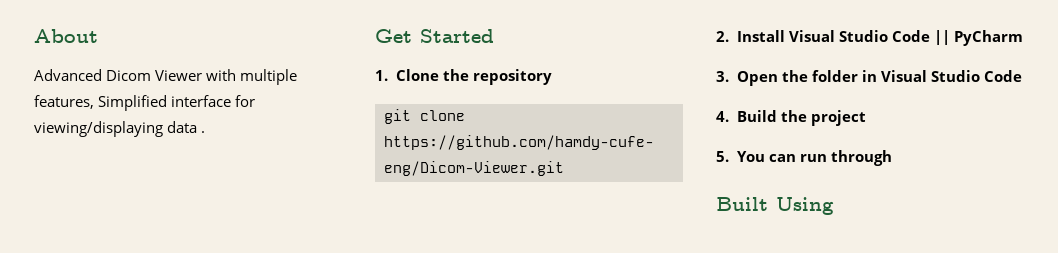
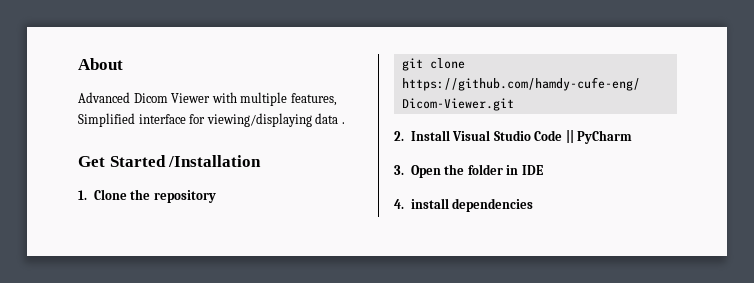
- Get Started
+ Get Started /Installation
- 3. Open the folder in Visual Studio Code
- 4. Build the project
- 5. You can run through
- Built Using
+ 3. Open the folder in IDE
+ 4. install dependencies

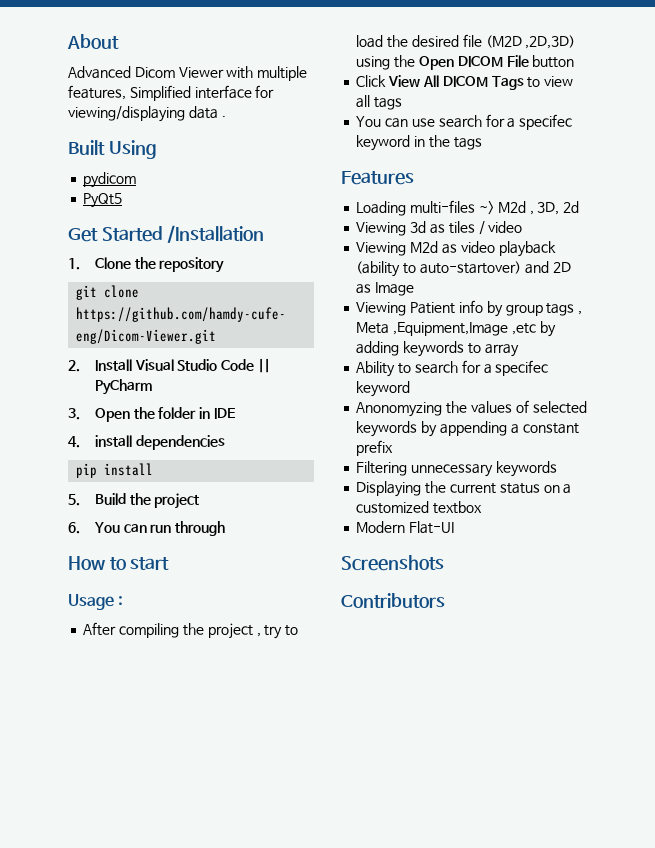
+ Built Using
+ pydicom
+ PyQt5
+ pip install
+ 5. Build the project
+ 6. You can run through
+ How to start
+ Usage :
+ After compiling the project , try to load the desired file (M2D ,2D,3D) using the Open DICOM File button
+ Click View All DICOM Tags to view all tags
+ You can use search for a specifec keyword in the tags
+ Features
+ Loading multi-files ~> M2d , 3D, 2d
+ Viewing 3d as tiles / video
+ Viewing M2d as video playback (ability to auto-startover) and 2D as Image
+ Viewing Patient info by group tags , Meta ,Equipment,Image ,etc by adding keywords to array
+ Ability to search for a specifec keyword
+ Anonomyzing the values of selected keywords by appending a constant prefix
+ Filtering unnecessary keywords
+ Displaying the current status on a customized textbox
+ Modern Flat-UI
+ Screenshots
+ Contributors

